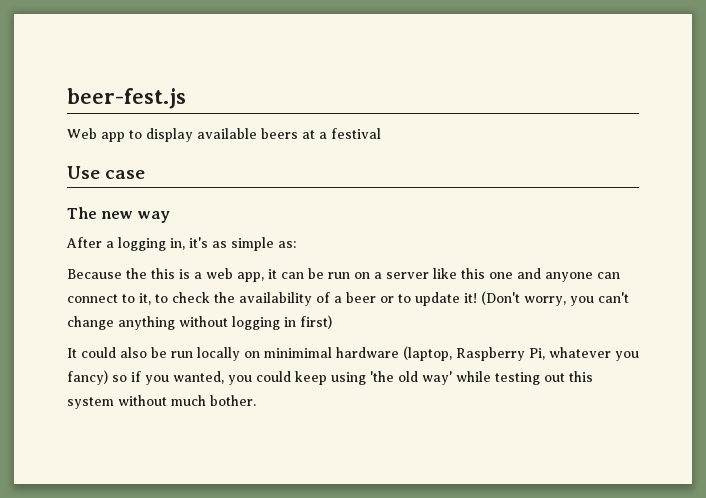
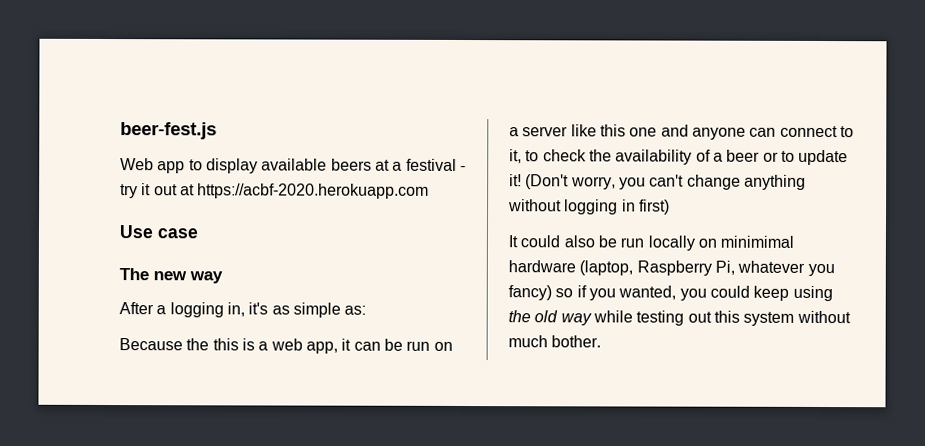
- Web app to display available beers at a festival
+ Web app to display available beers at a festival - try it out at https://acbf-2020.herokuapp.com
- It could also be run locally on minimimal hardware (laptop, Raspberry Pi, whatever you fancy) so if you wanted, you could keep using 'the old way' while testing out this system without much bother.
+ It could also be run locally on minimimal hardware (laptop, Raspberry Pi, whatever you fancy) so if you wanted, you could keep using the old way while testing out this system without much bother.

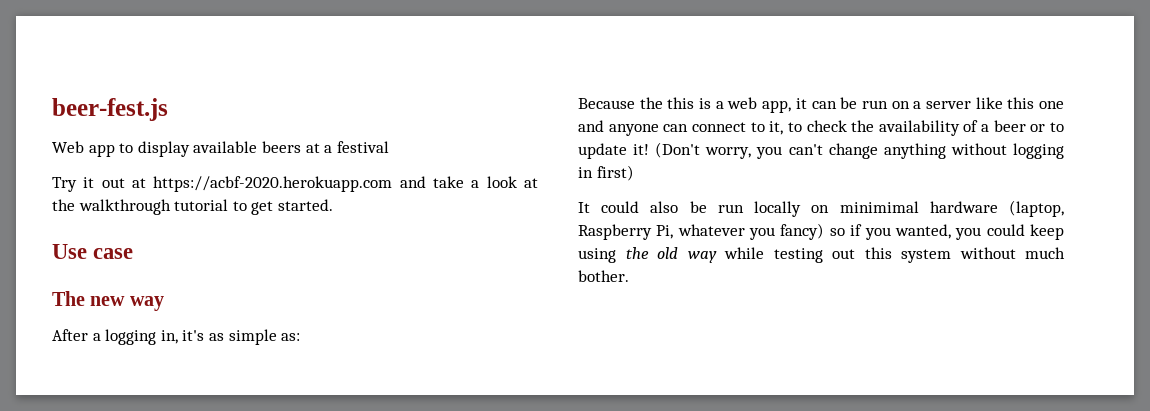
- Web app to display available beers at a festival - try it out at https://acbf-2020.herokuapp.com
+ Web app to display available beers at a festival
+ Try it out at https://acbf-2020.herokuapp.com and take a look at the walkthrough tutorial to get started.

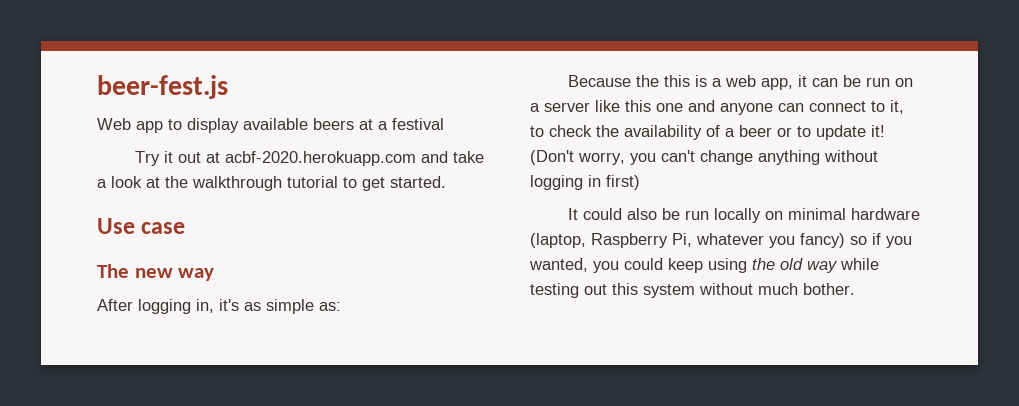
- Try it out at https://acbf-2020.herokuapp.com and take a look at the walkthrough tutorial to get started.
+ Try it out at acbf-2020.herokuapp.com and take a look at the walkthrough tutorial to get started.
- After a logging in, it's as simple as:
+ After logging in, it's as simple as:
- It could also be run locally on minimimal hardware (laptop, Raspberry Pi, whatever you fancy) so if you wanted, you could keep using the old way while testing out this system without much bother.
+ It could also be run locally on minimal hardware (laptop, Raspberry Pi, whatever you fancy) so if you wanted, you could keep using the old way while testing out this system without much bother.

